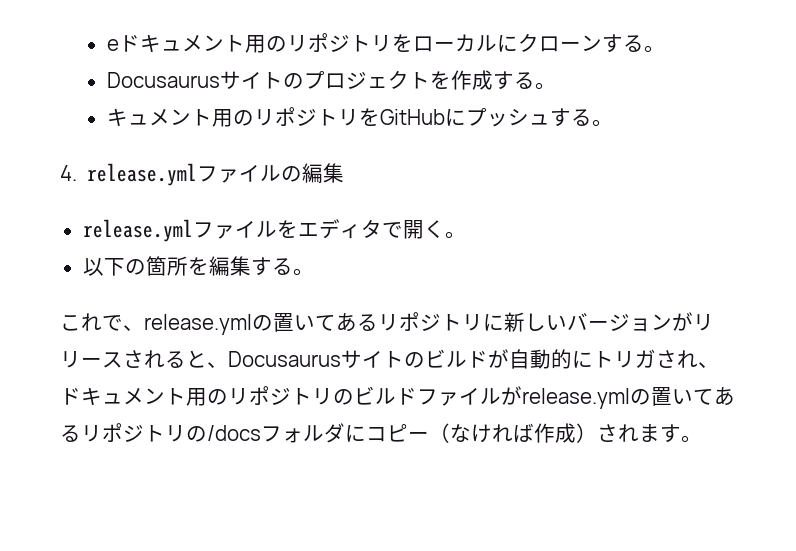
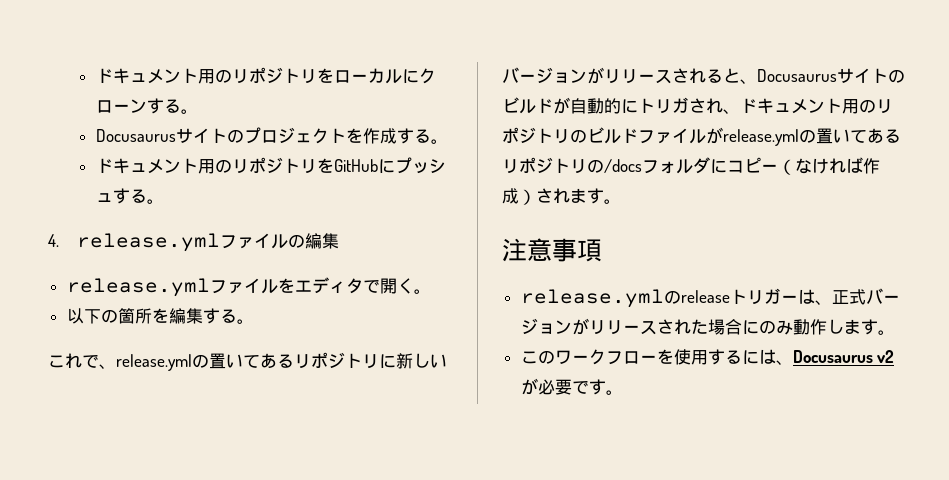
- eドキュメント用のリポジトリをローカルにクローンする。
+ ドキュメント用のリポジトリをローカルにクローンする。
- キュメント用のリポジトリをGitHubにプッシュする。
+ ドキュメント用のリポジトリをGitHubにプッシュする。
+ 注意事項
+ release.ymlのreleaseトリガーは、正式バージョンがリリースされた場合にのみ動作します。
+ このワークフローを使用するには、Docusaurus v2が必要です。

